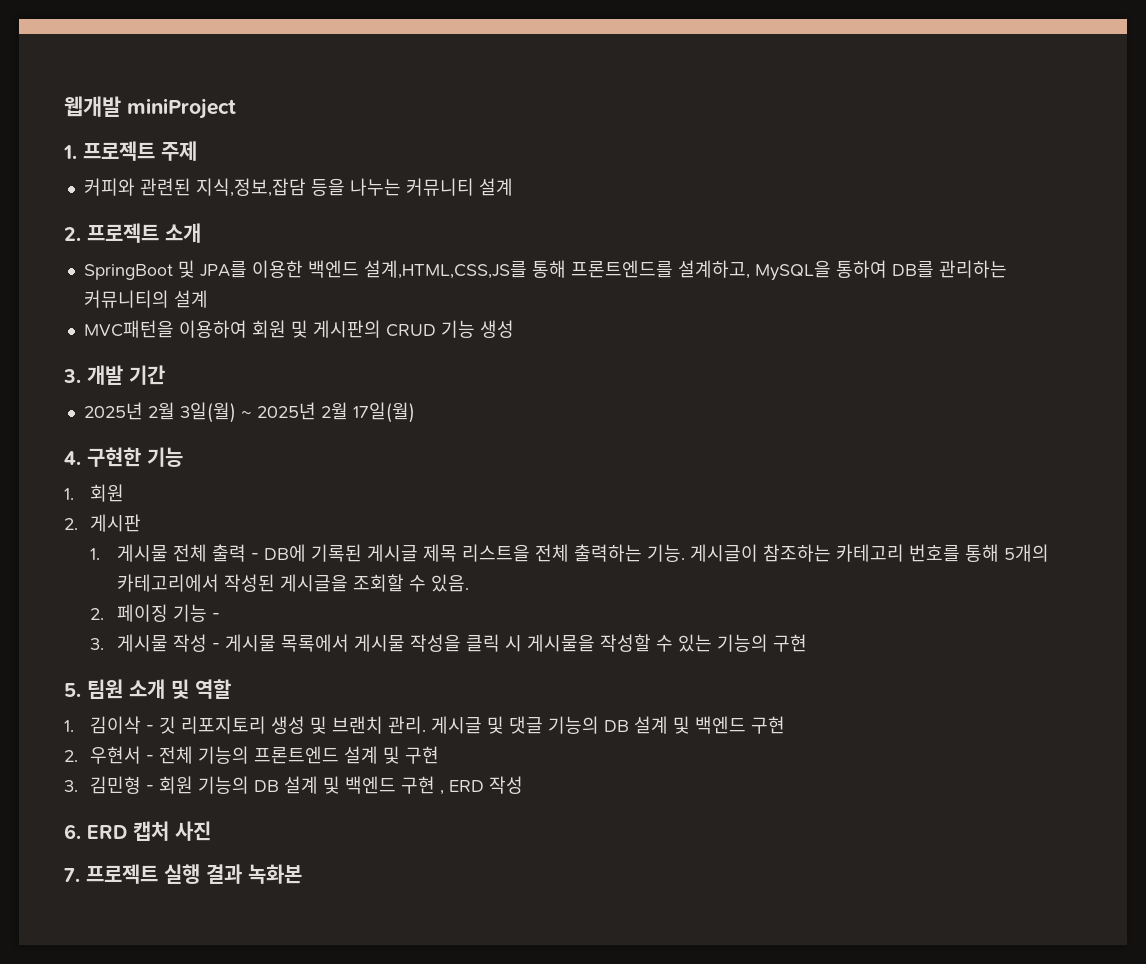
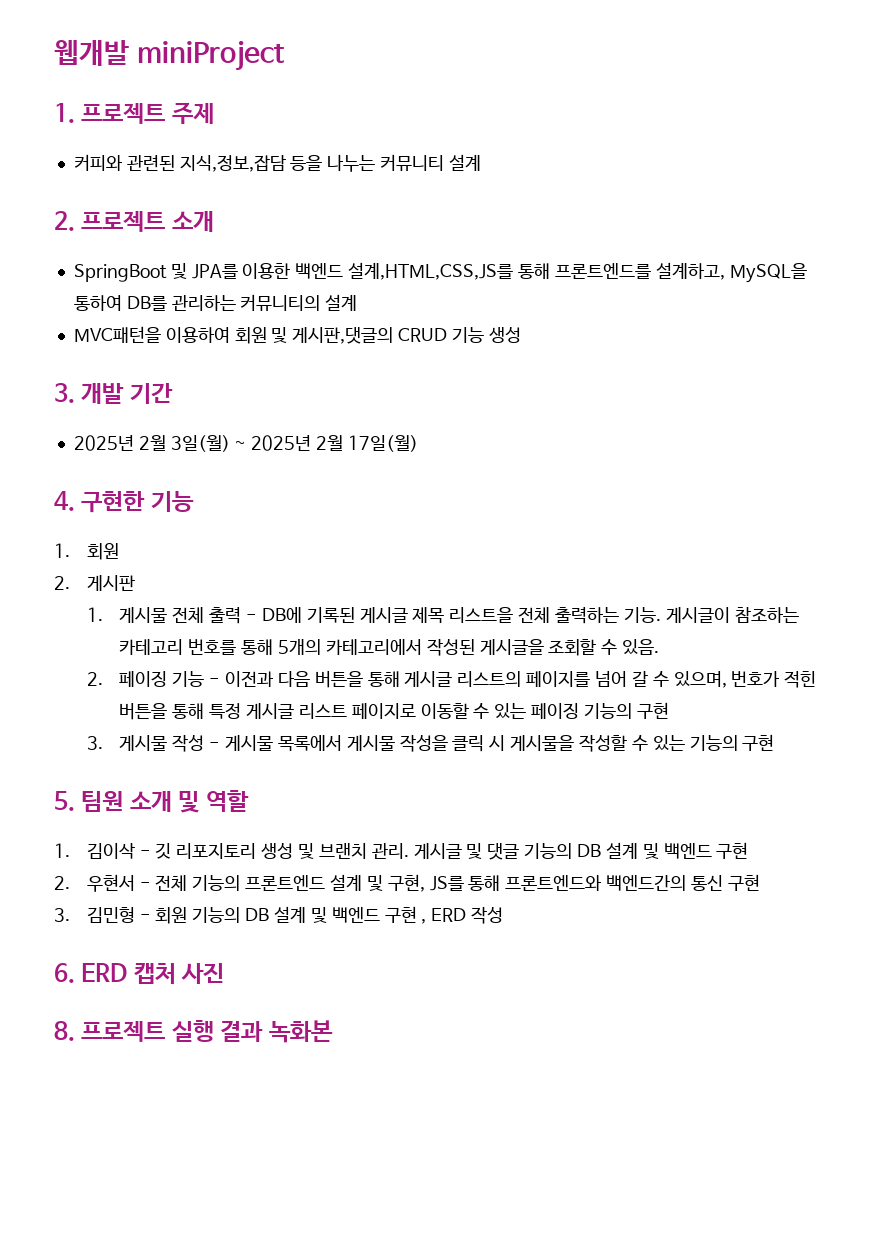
- MVC패턴을 이용하여 회원 및 게시판의 CRUD 기능 생성
+ MVC패턴을 이용하여 회원 및 게시판,댓글의 CRUD 기능 생성
- 2. 페이징 기능 -
+ 2. 페이징 기능 - 이전과 다음 버튼을 통해 게시글 리스트의 페이지를 넘어 갈 수 있으며, 번호가 적힌 버튼을 통해 특정 게시글 리스트 페이지로 이동할 수 있는 페이징 기능의 구현
- 2. 우현서 - 전체 기능의 프론트엔드 설계 및 구현
+ 2. 우현서 - 전체 기능의 프론트엔드 설계 및 구현, JS를 통해 프론트엔드와 백엔드간의 통신 구현
- 7. 프로젝트 실행 결과 녹화본
+ 8. 프로젝트 실행 결과 녹화본

